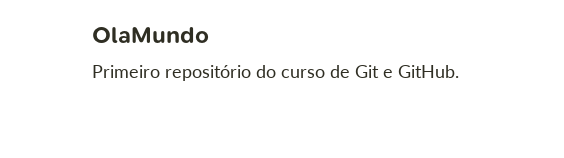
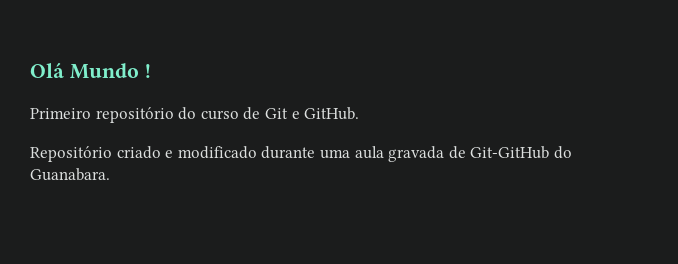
- OlaMundo
+ Olá Mundo !
+ Repositório criado e modificado durante uma aula gravada de Git-GitHub do Guanabara.

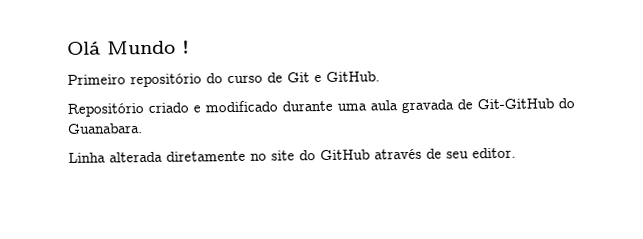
+ Linha alterada diretamente no site do GitHub através de seu editor.

